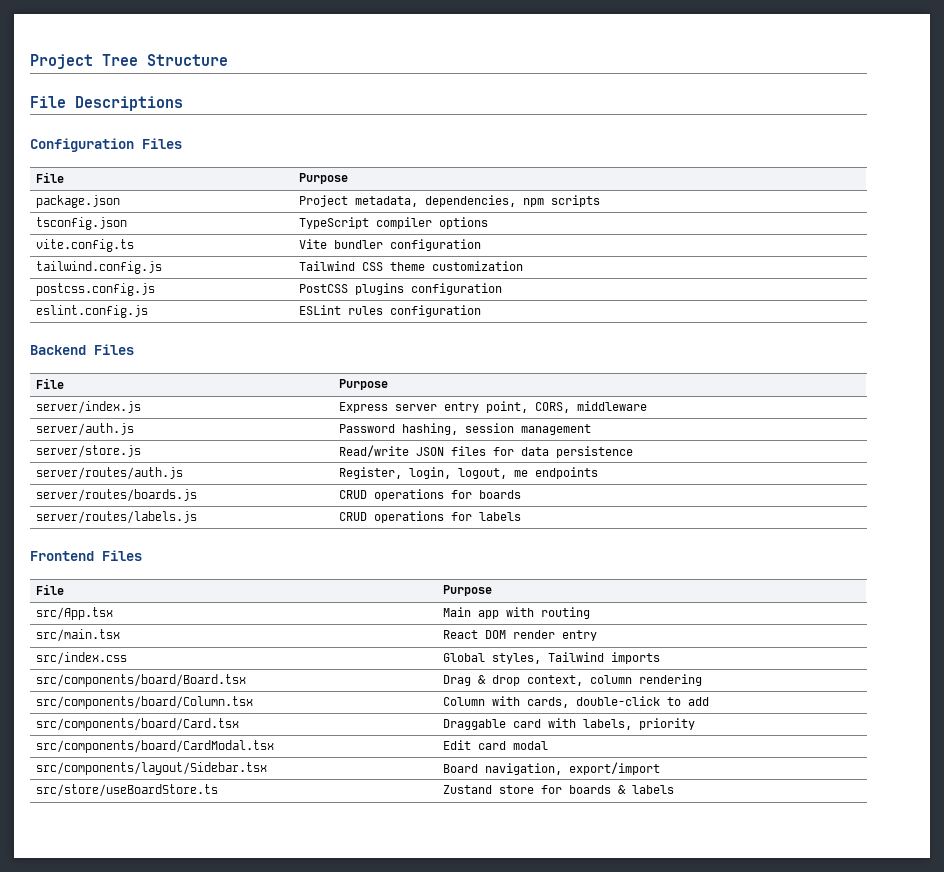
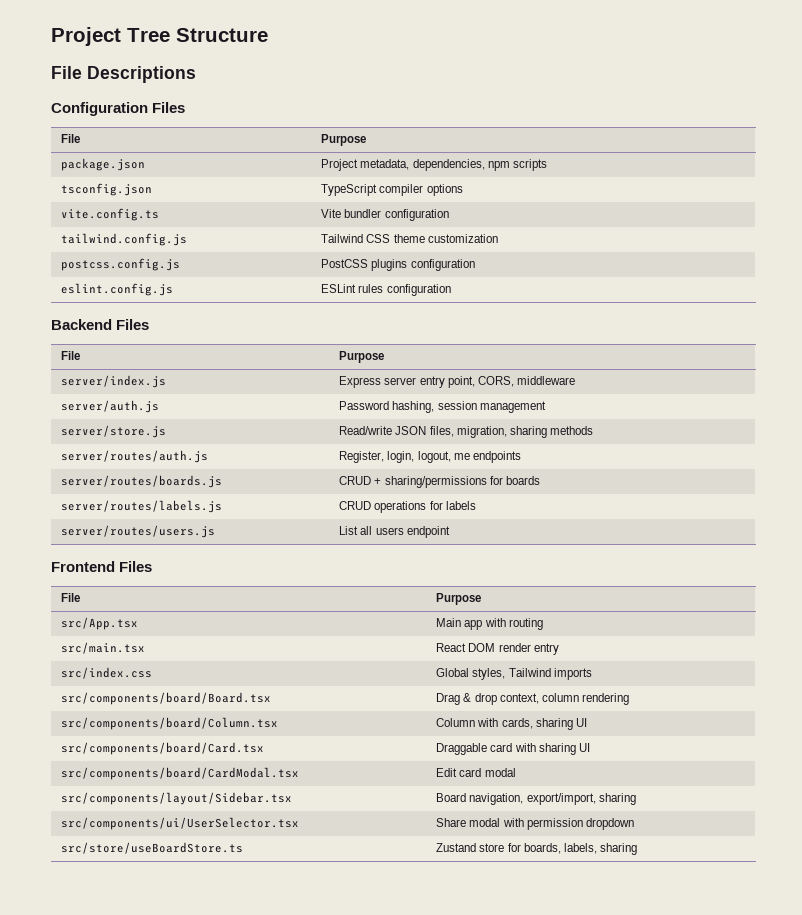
- server/store.js | Read/write JSON files for data persistence
+ server/store.js | Read/write JSON files, migration, sharing methods
- server/routes/boards.js | CRUD operations for boards
+ server/routes/boards.js | CRUD + sharing/permissions for boards
+ server/routes/users.js | List all users endpoint
- src/components/board/Column.tsx | Column with cards, double-click to add
+ src/components/board/Column.tsx | Column with cards, sharing UI
- src/components/board/Card.tsx | Draggable card with labels, priority
+ src/components/board/Card.tsx | Draggable card with sharing UI
- src/components/layout/Sidebar.tsx | Board navigation, export/import
+ src/components/layout/Sidebar.tsx | Board navigation, export/import, sharing
+ src/components/ui/UserSelector.tsx | Share modal with permission dropdown
- src/store/useBoardStore.ts | Zustand store for boards & labels
+ src/store/useBoardStore.ts | Zustand store for boards, labels, sharing

